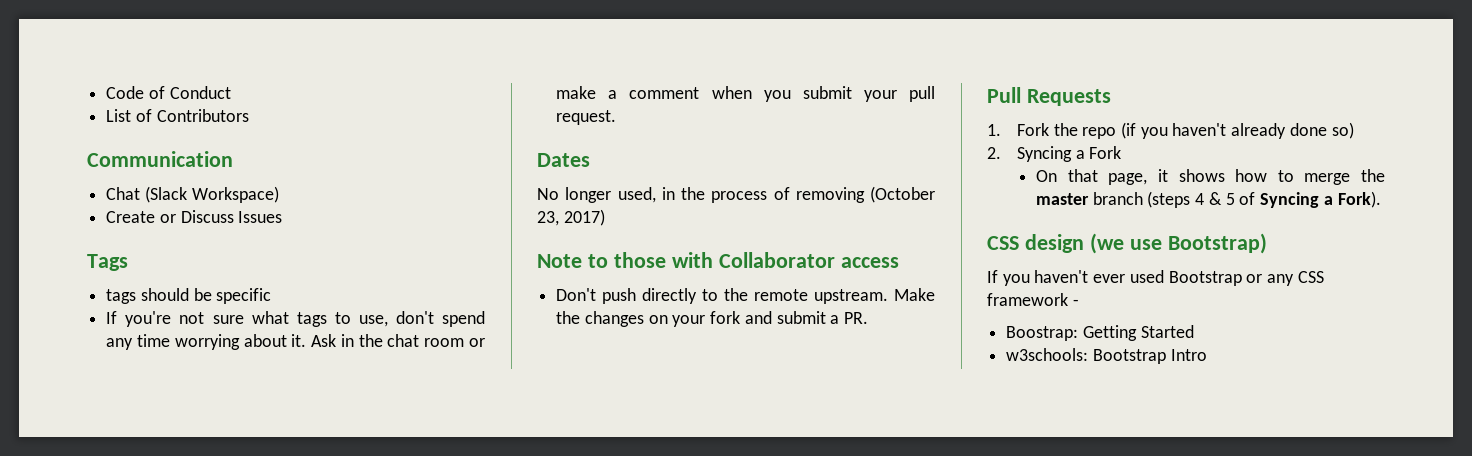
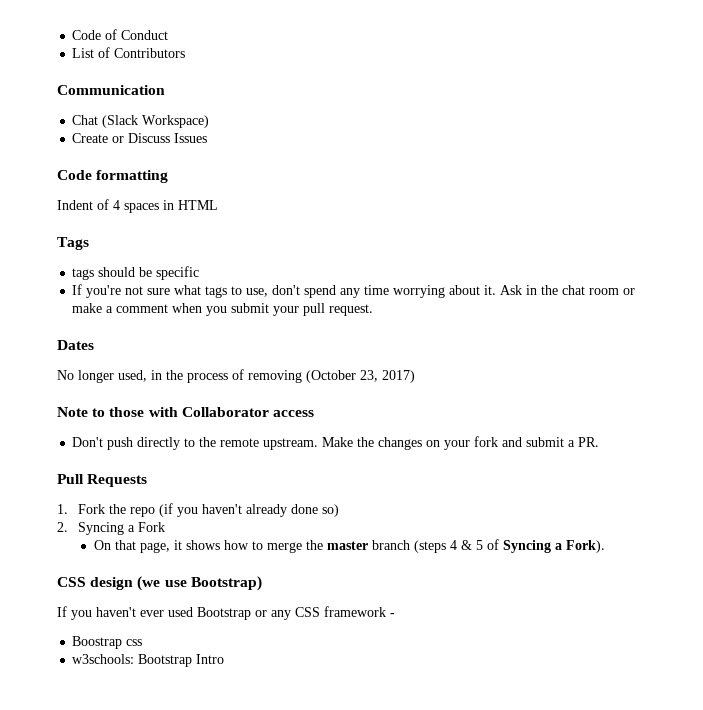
+ Code formatting
+ Indent of 4 spaces in HTML
- Boostrap: Getting Started
+ Boostrap css

